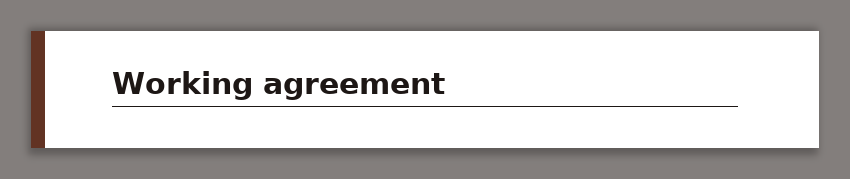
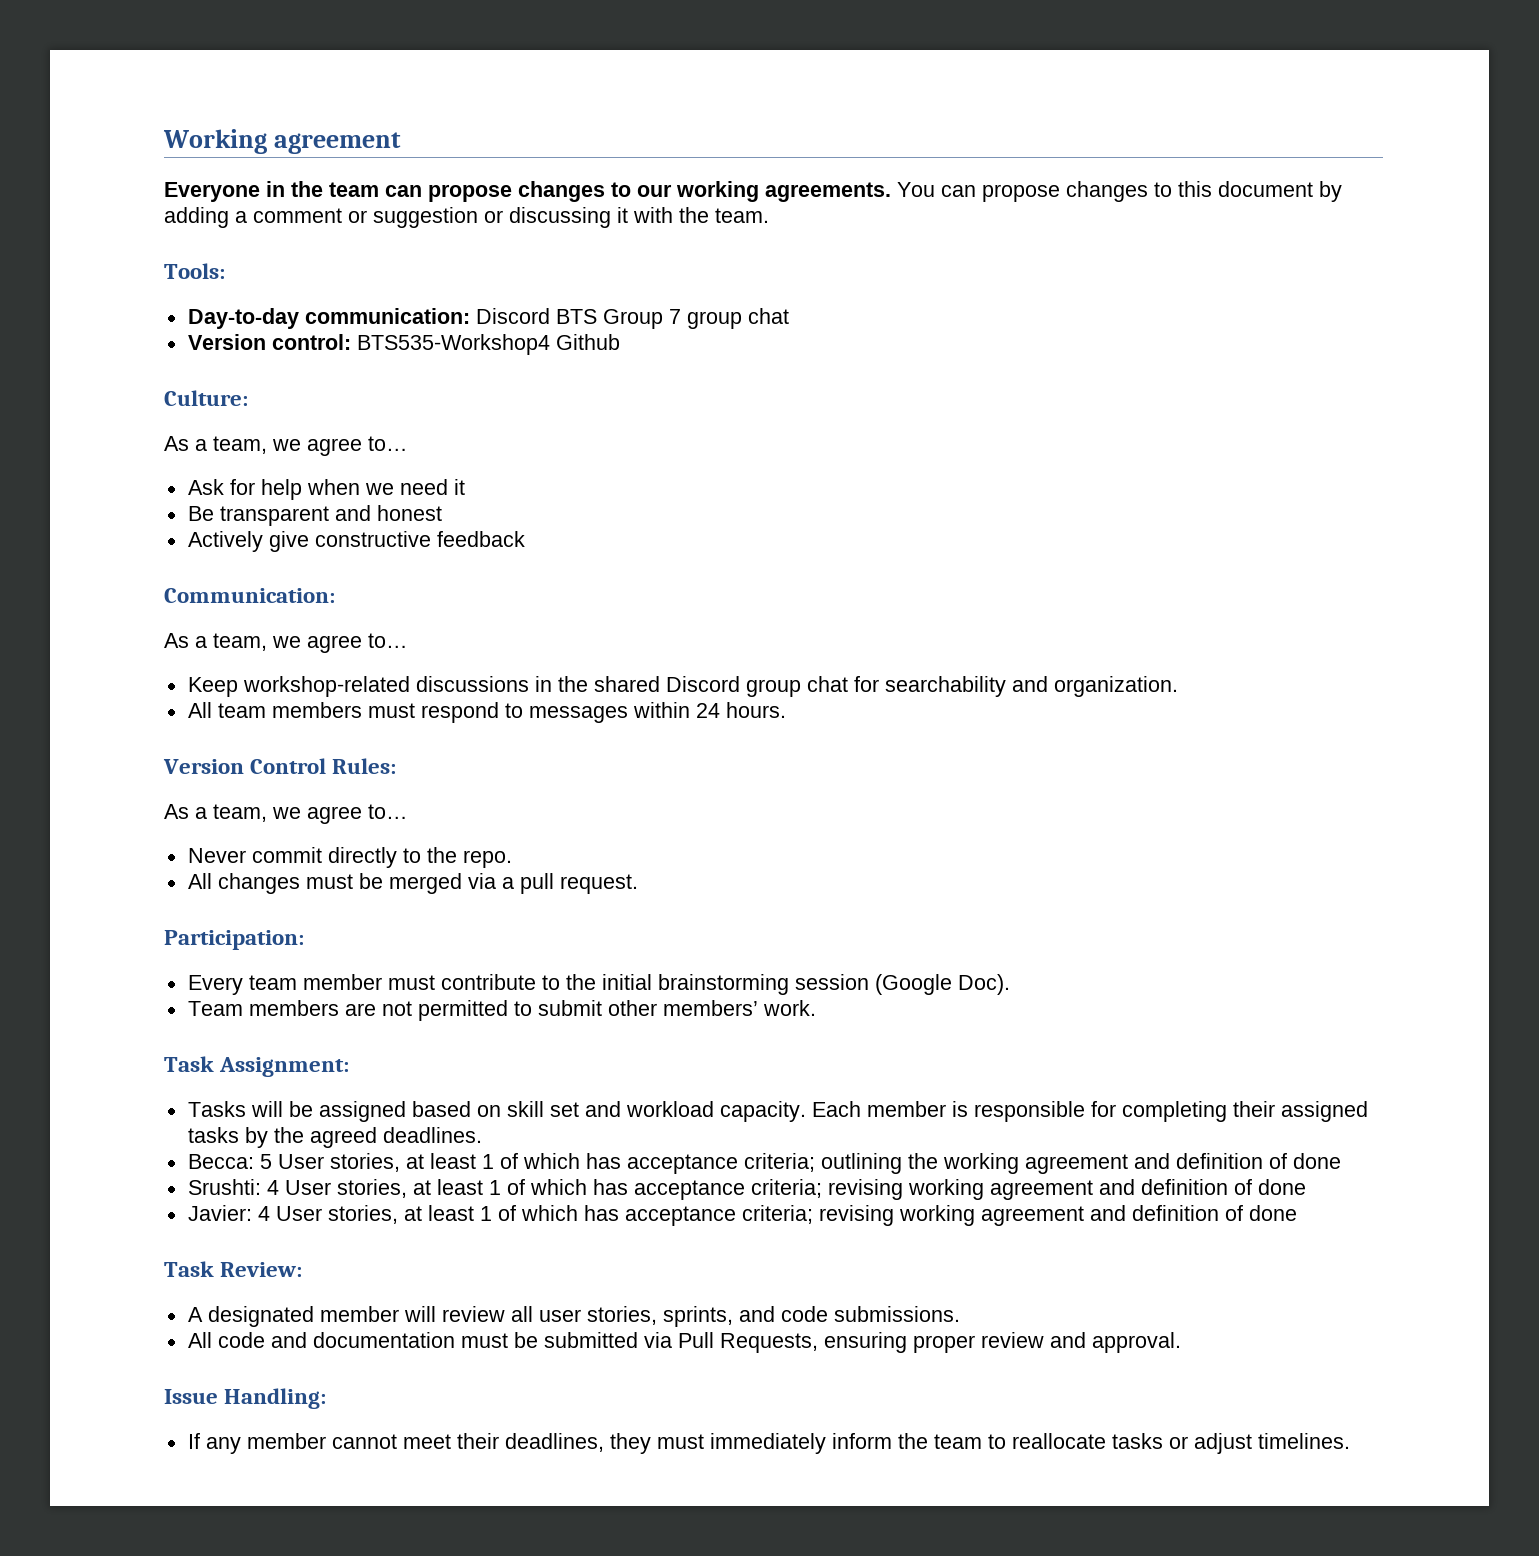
+ Everyone in the team can propose changes to our working agreements. You can propose changes to this document by adding a comment or suggestion or discussing it with the team.
+ Tools:
+ Day-to-day communication: Discord BTS Group 7 group chat
+ Version control: BTS535-Workshop4 Github
+ Culture:
+ As a team, we agree to…
+ Ask for help when we need it
+ Be transparent and honest
+ Actively give constructive feedback
+ Communication:
+ As a team, we agree to…
+ Keep workshop-related discussions in the shared Discord group chat for searchability and organization.
+ All team members must respond to messages within 24 hours.
+ Version Control Rules:
+ As a team, we agree to…
+ Never commit directly to the repo.
+ All changes must be merged via a pull request.
+ Participation:
+ Every team member must contribute to the initial brainstorming session (Google Doc).
+ Team members are not permitted to submit other members’ work.
+ Task Assignment:
+ Tasks will be assigned based on skill set and workload capacity. Each member is responsible for completing their assigned tasks by the agreed deadlines.
+ Becca: 5 User stories, at least 1 of which has acceptance criteria; outlining the working agreement and definition of done
+ Srushti: 4 User stories, at least 1 of which has acceptance criteria; revising working agreement and definition of done
+ Javier: 4 User stories, at least 1 of which has acceptance criteria; revising working agreement and definition of done
+ Task Review:
+ A designated member will review all user stories, sprints, and code submissions.
+ All code and documentation must be submitted via Pull Requests, ensuring proper review and approval.
+ Issue Handling:
+ If any member cannot meet their deadlines, they must immediately inform the team to reallocate tasks or adjust timelines.

